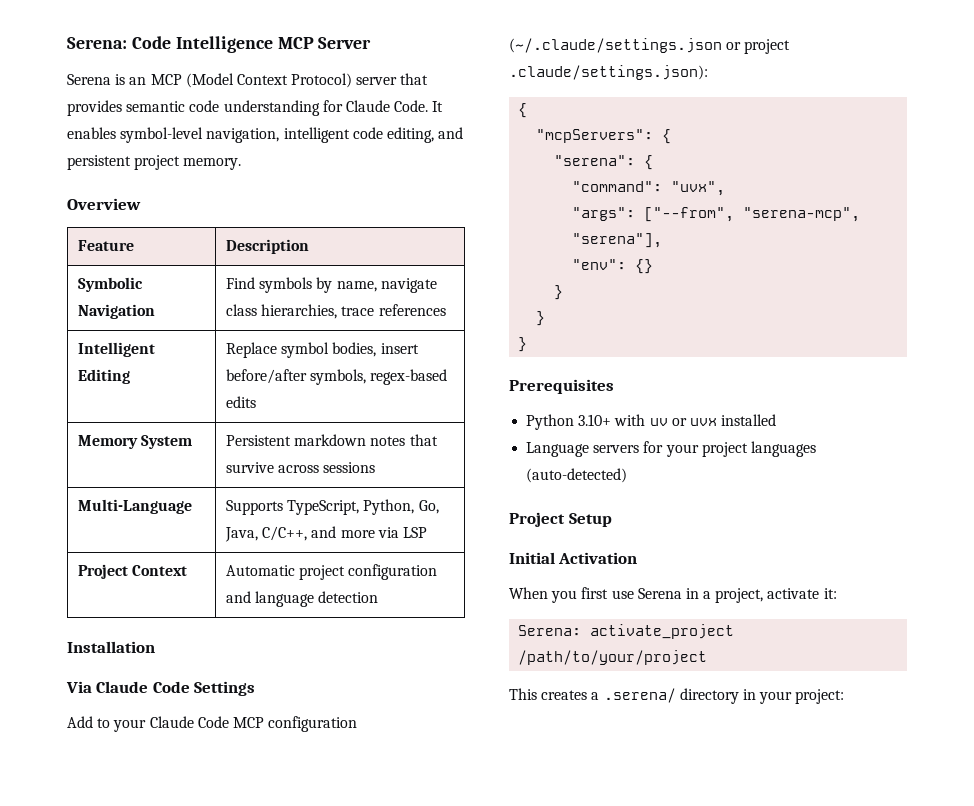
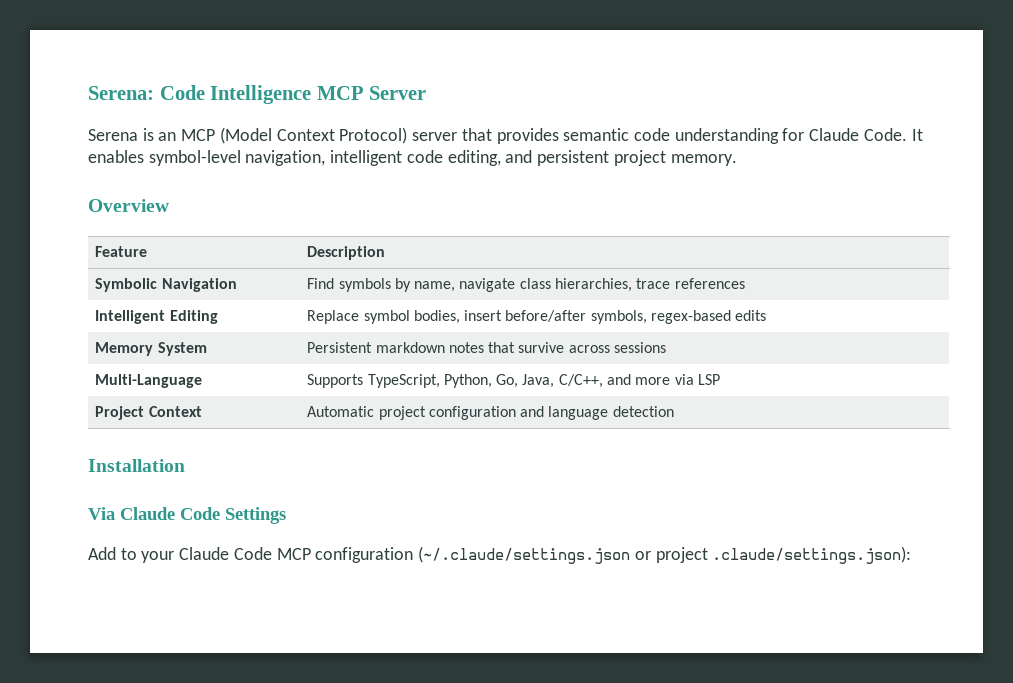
  Add to your Claude Code MCP configuration (~/.claude/settings.json or project .claude/settings.json):
- {
- "mcpServers": {
- "serena": {
- "command": "uvx",
- "args": ["--from", "serena-mcp", "serena"],
- "env": {}
- }
- }
- }
- Prerequisites
- Python 3.10+ with uv or uvx installed
- Language servers for your project languages (auto-detected)
- Project Setup
- Initial Activation
- When you first use Serena in a project, activate it:
- Serena: activate_project /path/to/your/project
- This creates a .serena/ directory in your project:

